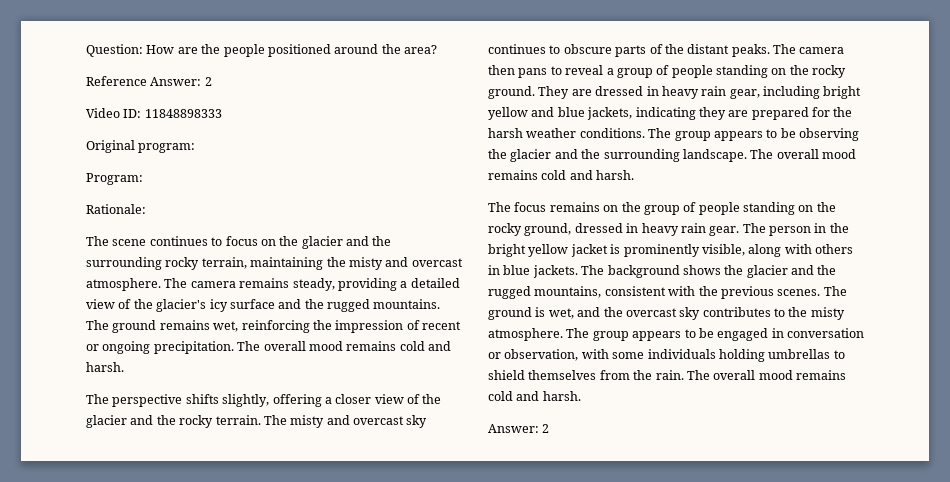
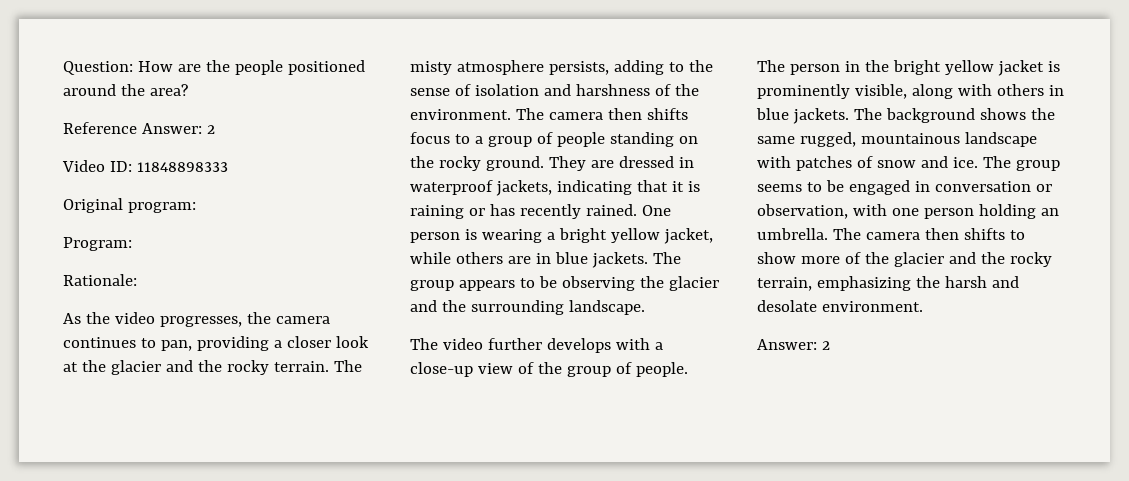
- The scene continues to focus on the glacier and the surrounding rocky terrain, maintaining the misty and overcast atmosphere. The camera remains steady, providing a detailed view of the glacier's icy surface and the rugged mountains. The ground remains wet, reinforcing the impression of recent or ongoing precipitation. The overall mood remains cold and harsh.
- The perspective shifts slightly, offering a closer view of the glacier and the rocky terrain.
+ As the video progresses, the camera continues to pan, providing a closer look at the glacier and the rocky terrain.
- The misty and overcast sky continues to obscure parts of the distant peaks. The camera then pans to reveal a group of people standing on the rocky ground.
+ The misty atmosphere persists, adding to the sense of isolation and harshness of the environment. The camera then shifts focus to a group of people standing on the rocky ground.
- They are dressed in heavy rain gear, including bright yellow and blue jackets, indicating they are prepared for the harsh weather conditions.
+ They are dressed in waterproof jackets, indicating that it is raining or has recently rained. One person is wearing a bright yellow jacket, while others are in blue jackets.
- The group appears to be observing the glacier and the surrounding landscape. The overall mood remains cold and harsh.
- The focus remains on the group of people standing on the rocky ground, dressed in heavy rain gear.
+ The group appears to be observing the glacier and the surrounding landscape.
+ The video further develops with a close-up view of the group of people.
- The background shows the glacier and the rugged mountains, consistent with the previous scenes. The ground is wet, and the overcast sky contributes to the misty atmosphere. The group appears to be engaged in conversation or observation, with some individuals holding umbrellas to shield themselves from the rain. The overall mood remains cold and harsh.
+ The background shows the same rugged, mountainous landscape with patches of snow and ice. The group seems to be engaged in conversation or observation, with one person holding an umbrella. The camera then shifts to show more of the glacier and the rocky terrain, emphasizing the harsh and desolate environment.

